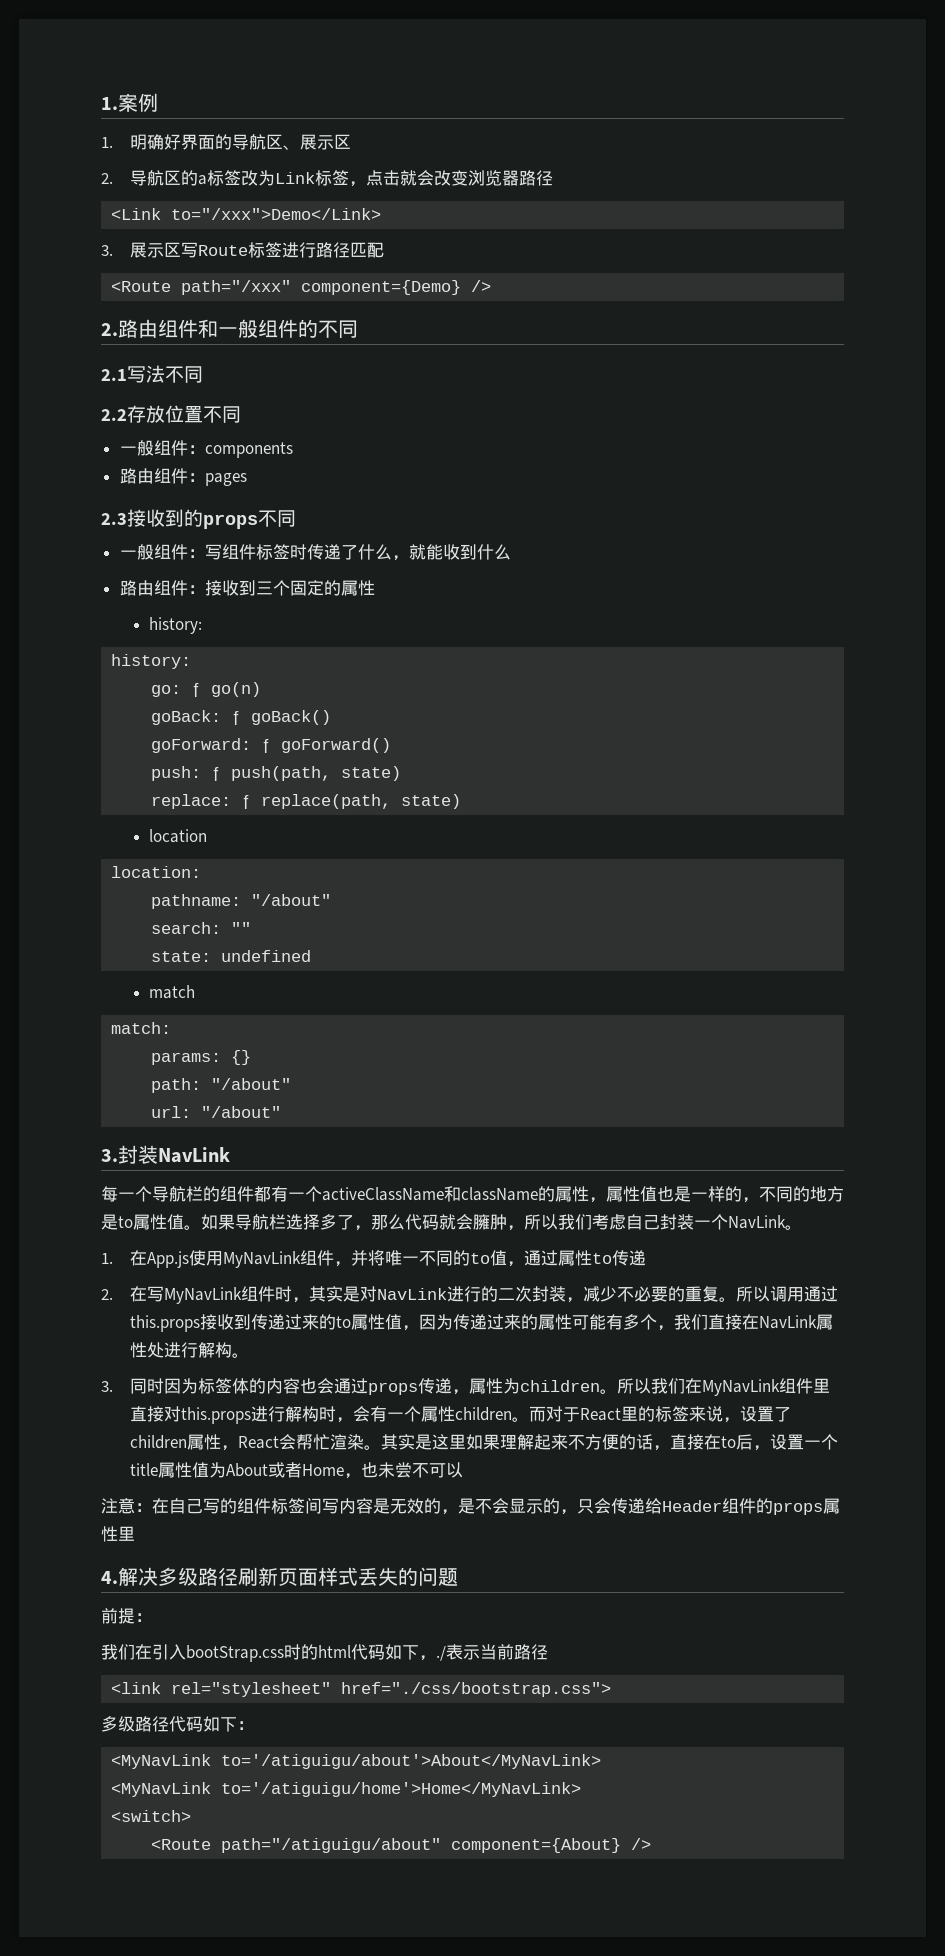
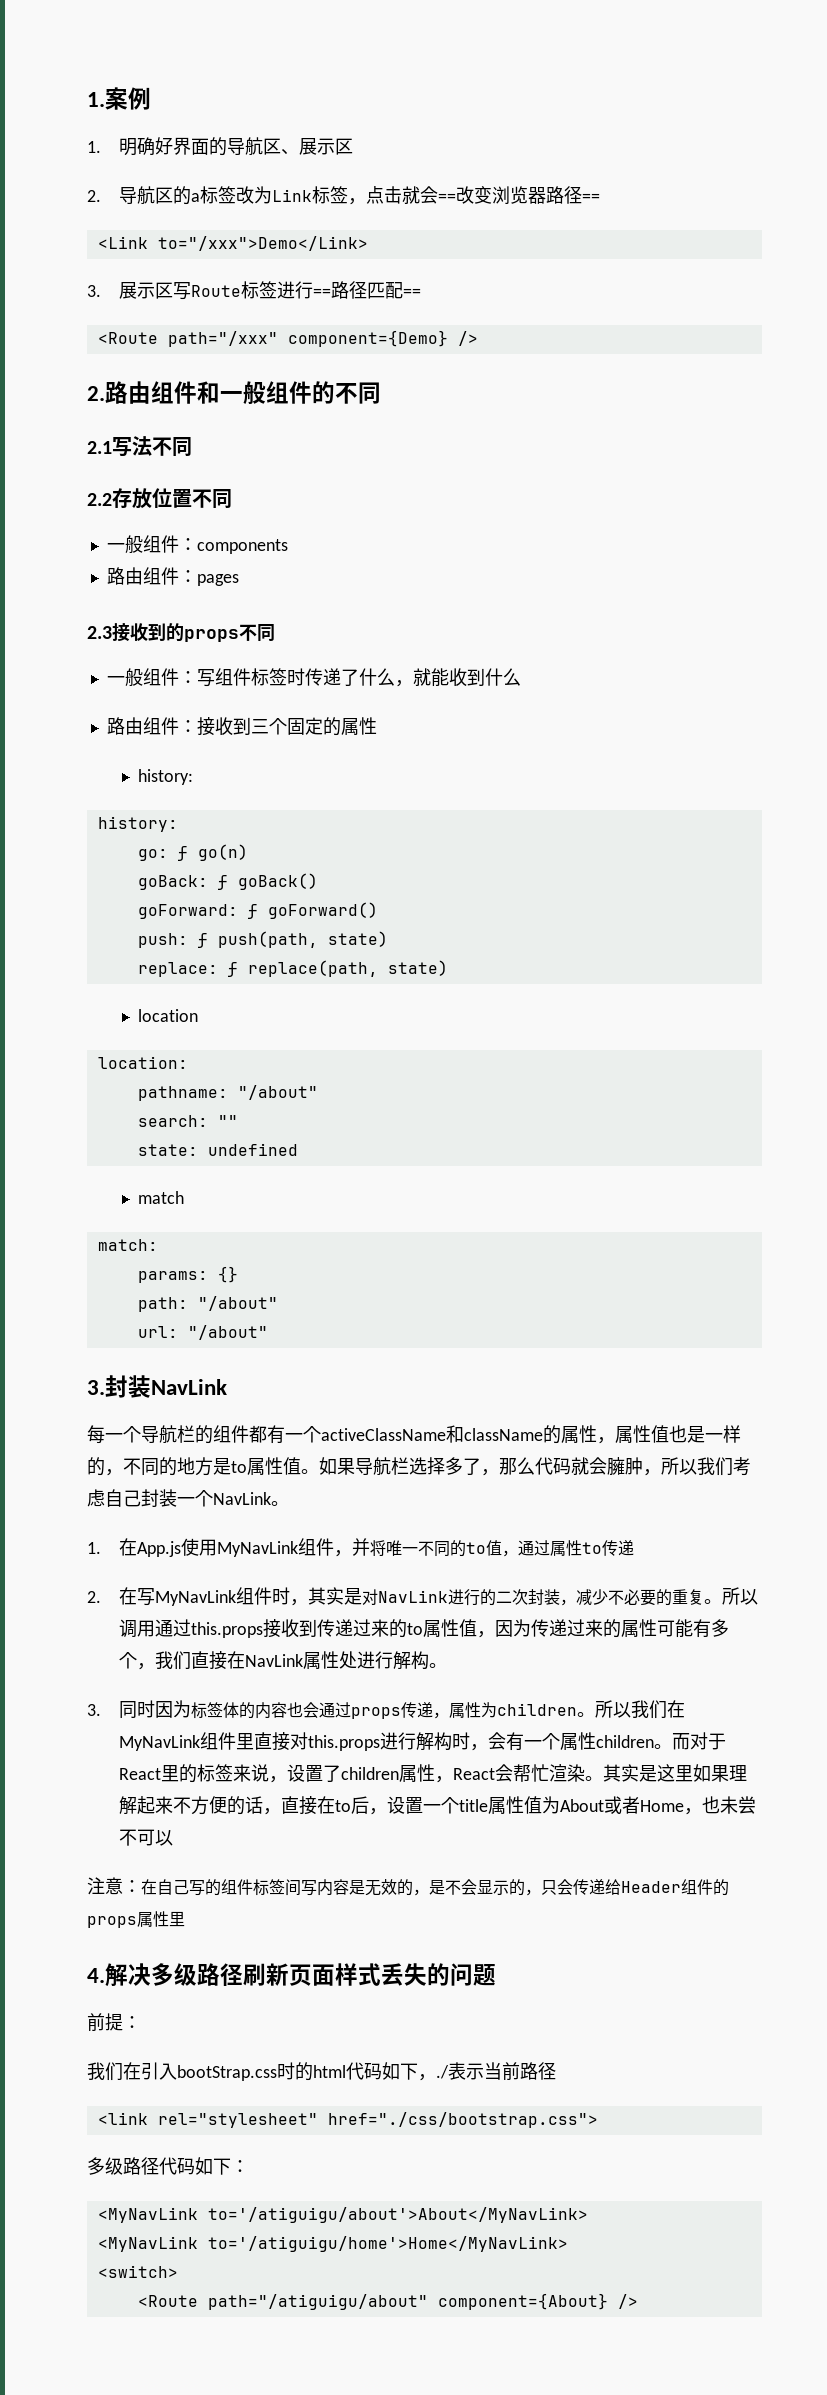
- 2.导航区的a标签改为Link标签，点击就会改变浏览器路径
+ 2.导航区的a标签改为Link标签，点击就会==改变浏览器路径==
- 3.展示区写Route标签进行路径匹配
+ 3.展示区写Route标签进行==路径匹配==

